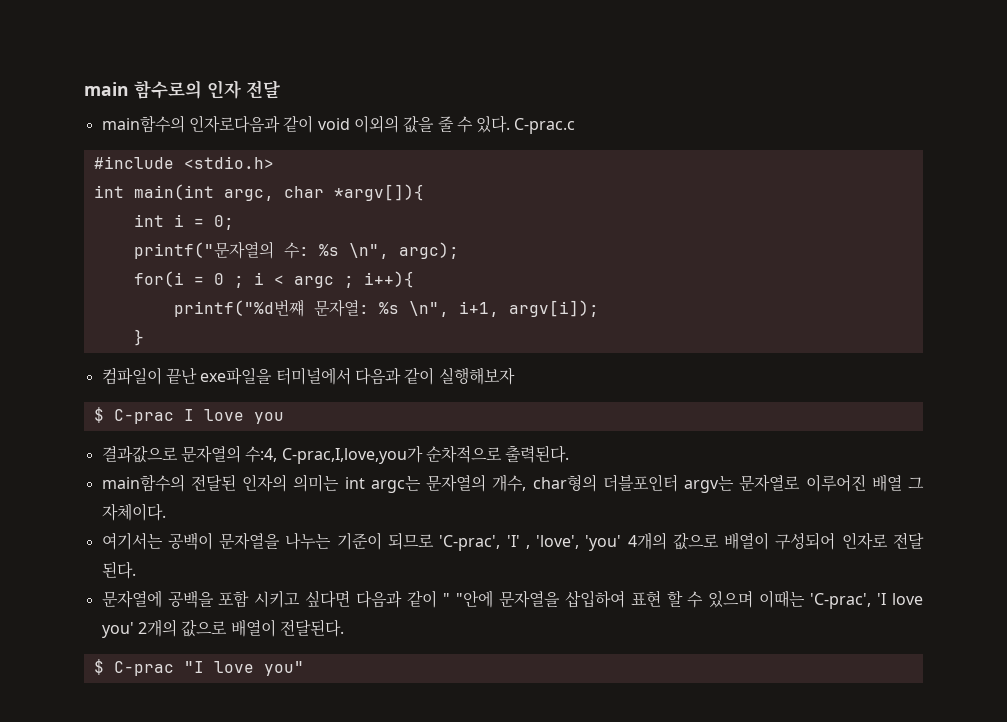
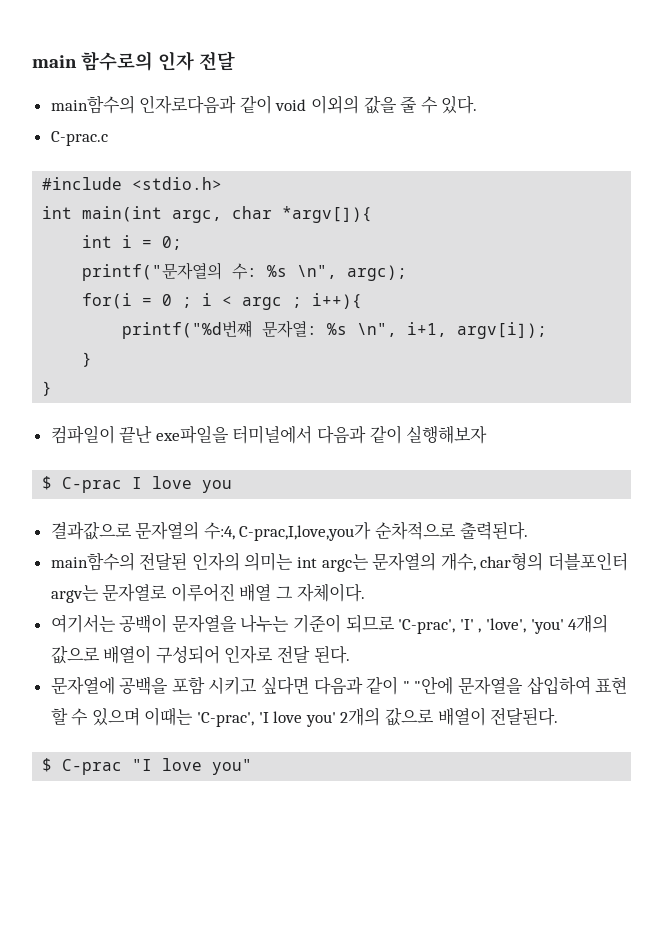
- main함수의 인자로다음과 같이 void 이외의 값을 줄 수 있다. C-prac.c
+ main함수의 인자로다음과 같이 void 이외의 값을 줄 수 있다.
+ C-prac.c
  printf("%d번쨰 문자열: %s \n", i+1, argv[i]);
+ }

